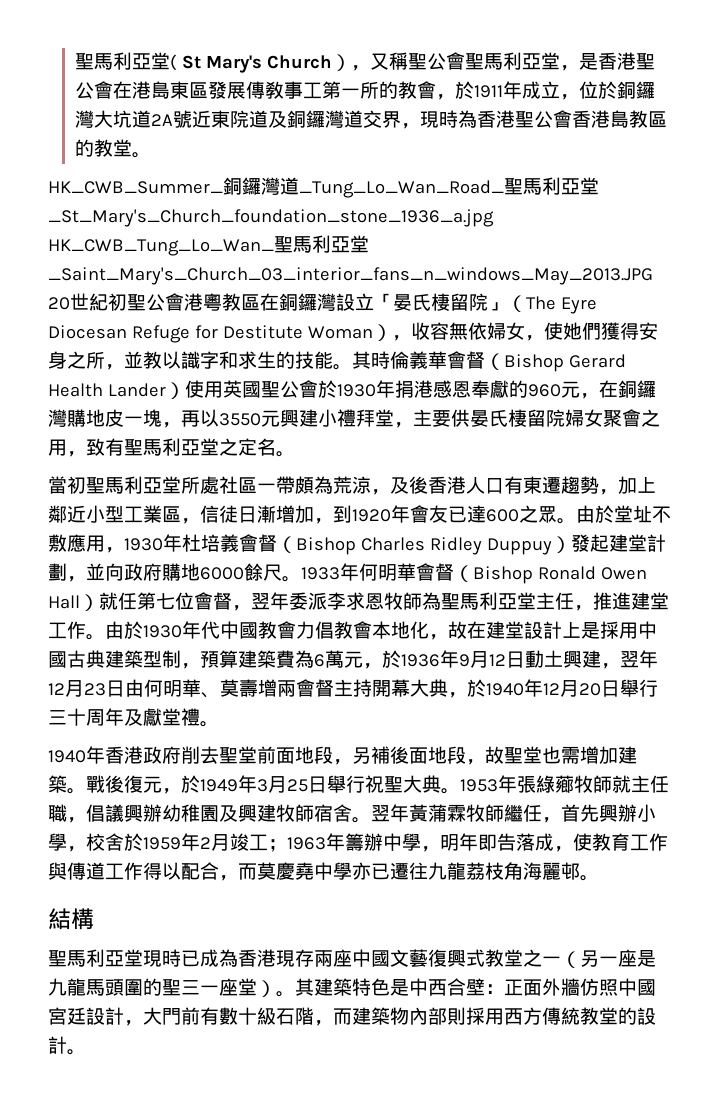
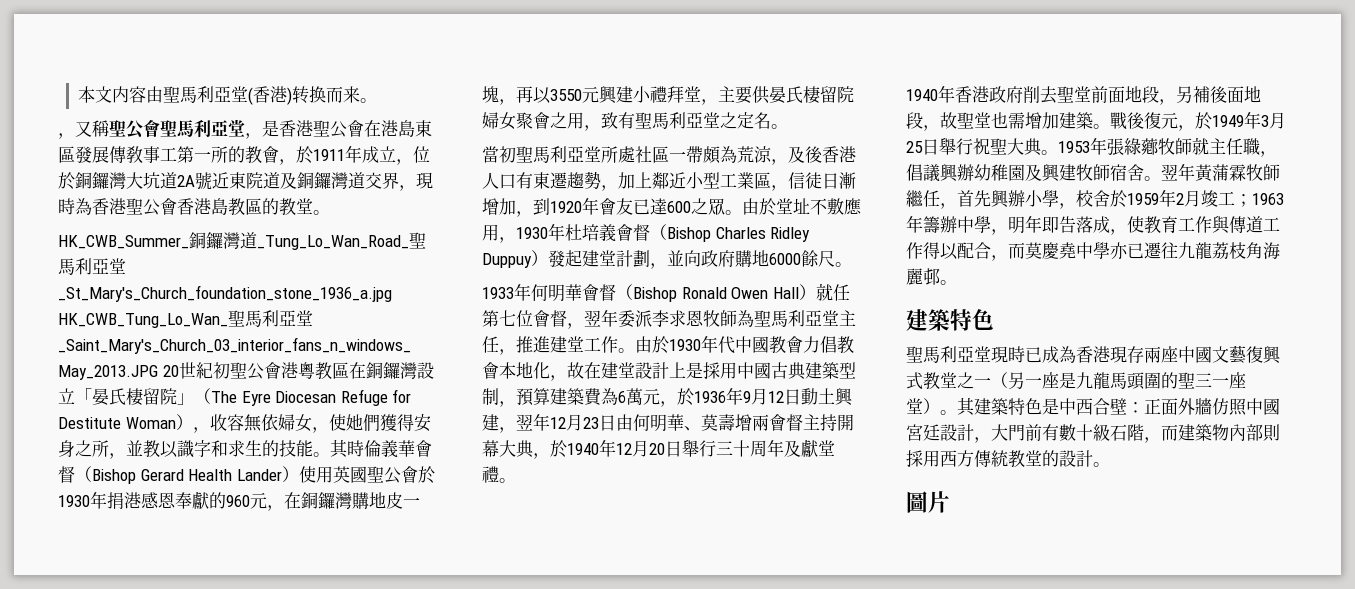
- 聖馬利亞堂( St Mary's Church），又稱聖公會聖馬利亞堂，是香港聖公會在港島東區發展傳敎事工第一所的教會，於1911年成立，位於銅鑼灣大坑道2A號近東院道及銅鑼灣道交界，現時為香港聖公會香港島教區的教堂。
+ 本文内容由聖馬利亞堂(香港)转换而来。
+ ，又稱聖公會聖馬利亞堂，是香港聖公會在港島東區發展傳敎事工第一所的教會，於1911年成立，位於銅鑼灣大坑道2A號近東院道及銅鑼灣道交界，現時為香港聖公會香港島教區的教堂。
- 由於堂址不敷應用，1930年杜培義會督（Bishop Charles Ridley Duppuy）發起建堂計劃，並向政府購地6000餘尺。1933年何明華會督（Bishop Ronald Owen Hall）就任第七位會督，翌年委派李求恩牧師為聖馬利亞堂主任，推進建堂工作。
+ 由於堂址不敷應用，1930年杜培義會督（Bishop Charles Ridley Duppuy）發起建堂計劃，並向政府購地6000餘尺。
+ 1933年何明華會督（Bishop Ronald Owen Hall）就任第七位會督，翌年委派李求恩牧師為聖馬利亞堂主任，推進建堂工作。
  翌年黃蒲霖牧師繼任，首先興辦小學，校舍於1959年2月竣工；1963年籌辦中學，明年即告落成，使教育工作與傳道工作得以配合，而莫慶堯中學亦已遷往九龍荔枝角海麗邨。
- 結構
+ 建築特色
+ 圖片

